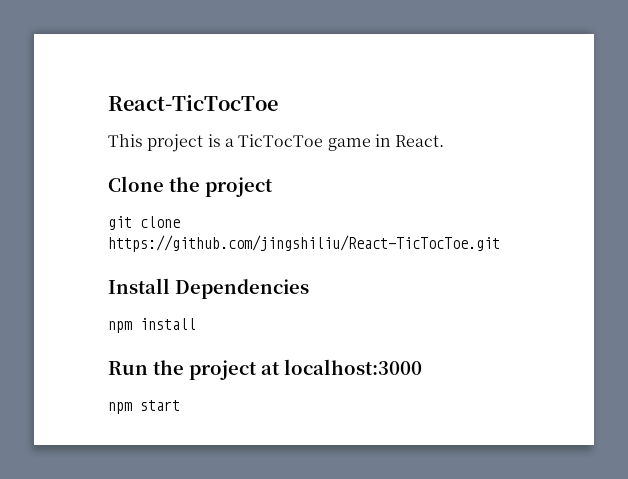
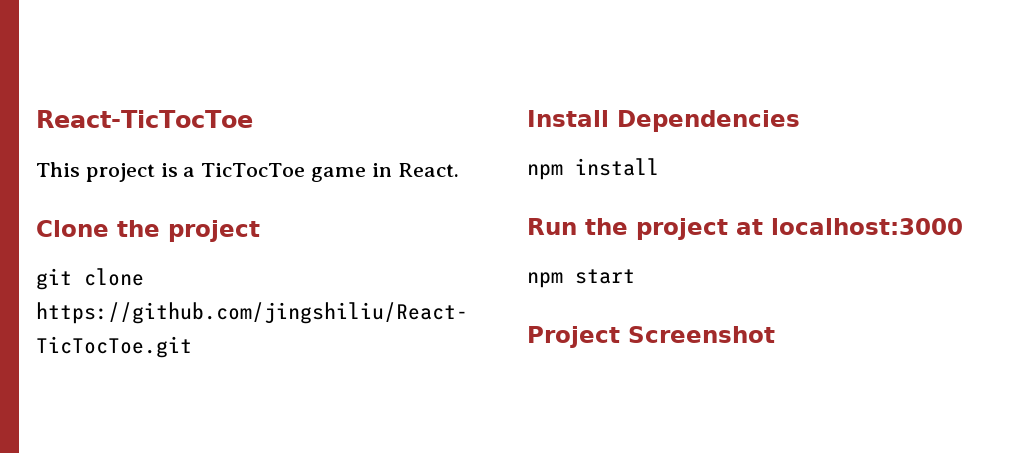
+ Project Screenshot

